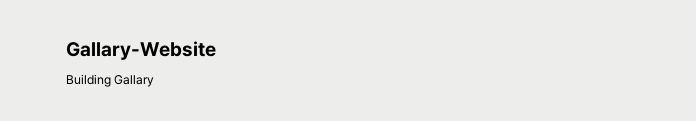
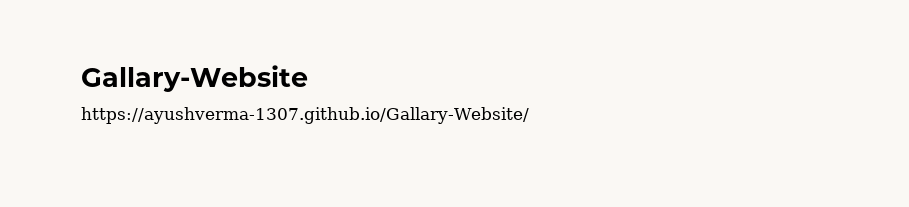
- Building Gallary
+ https://ayushverma-1307.github.io/Gallary-Website/

